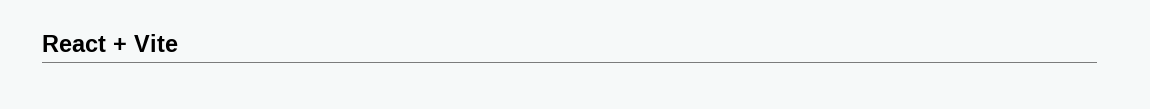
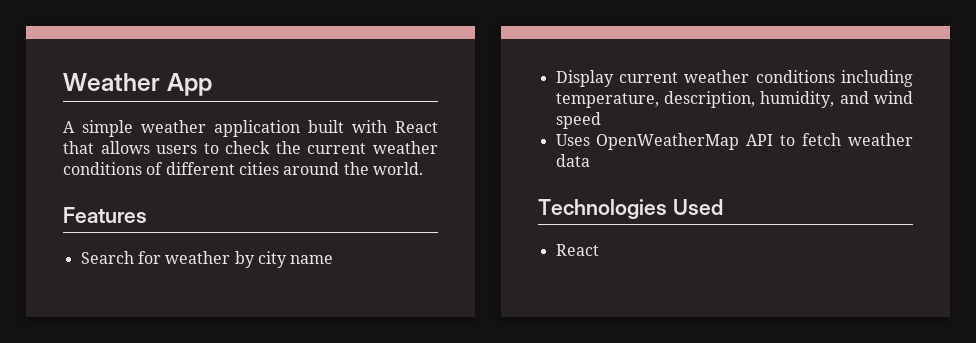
- React + Vite
+ Weather App
+ A simple weather application built with React that allows users to check the current weather conditions of different cities around the world.
+ Features
+ Search for weather by city name
+ Display current weather conditions including temperature, description, humidity, and wind speed
+ Uses OpenWeatherMap API to fetch weather data
+ Technologies Used
+ React

